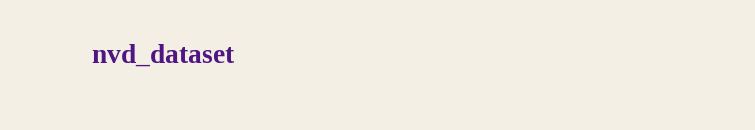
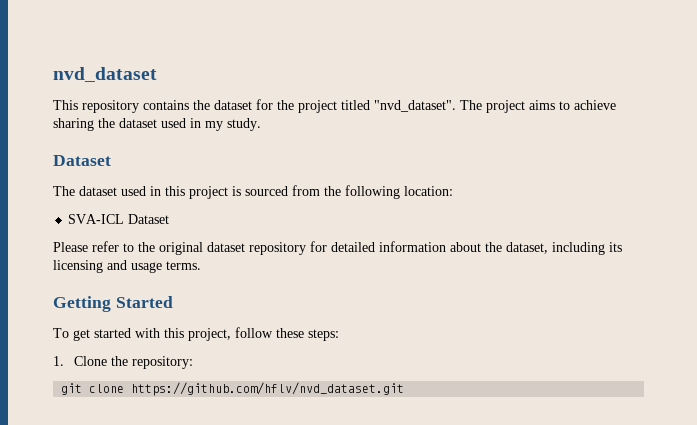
+ This repository contains the dataset for the project titled "nvd_dataset". The project aims to achieve sharing the dataset used in my study.
+ Dataset
+ The dataset used in this project is sourced from the following location:
+ SVA-ICL Dataset
+ Please refer to the original dataset repository for detailed information about the dataset, including its licensing and usage terms.
+ Getting Started
+ To get started with this project, follow these steps:
+ 1. Clone the repository:
+ git clone https://github.com/hflv/nvd_dataset.git

